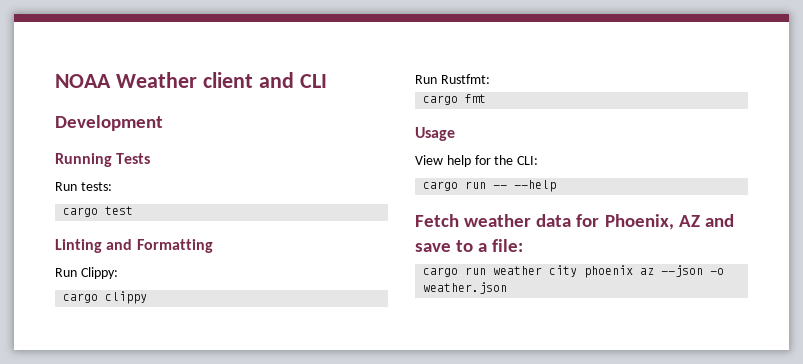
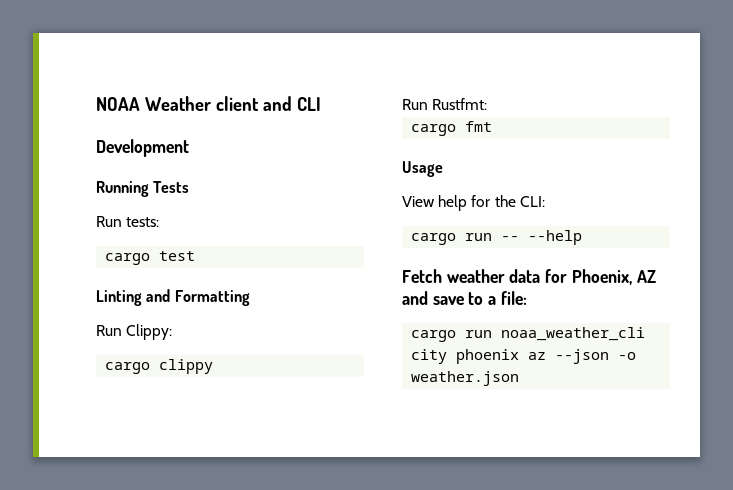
- cargo run weather city phoenix az --json -o weather.json
+ cargo run noaa_weather_cli city phoenix az --json -o weather.json

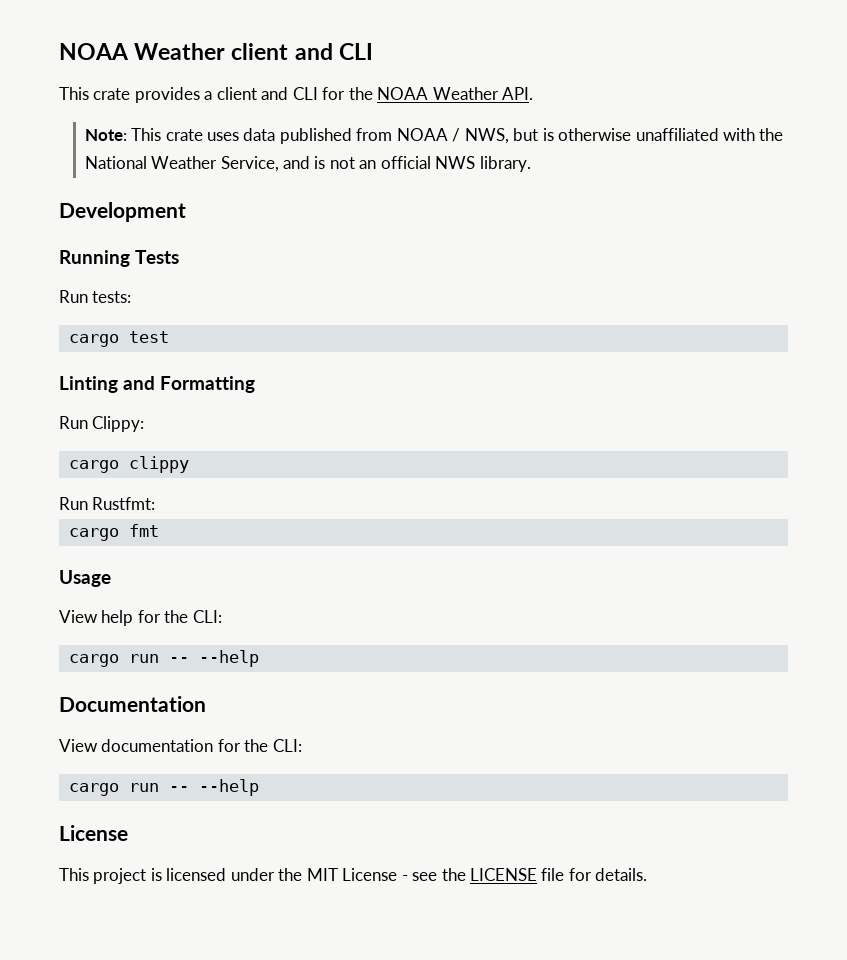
+ This crate provides a client and CLI for the NOAA Weather API.
+ Note: This crate uses data published from NOAA / NWS, but is otherwise unaffiliated with the National Weather Service, and is not an official NWS library.
- Fetch weather data for Phoenix, AZ and save to a file:
- cargo run noaa_weather_cli city phoenix az --json -o weather.json
+ Documentation
+ View documentation for the CLI:
+ cargo run -- --help
+ License
+ This project is licensed under the MIT License - see the LICENSE file for details.

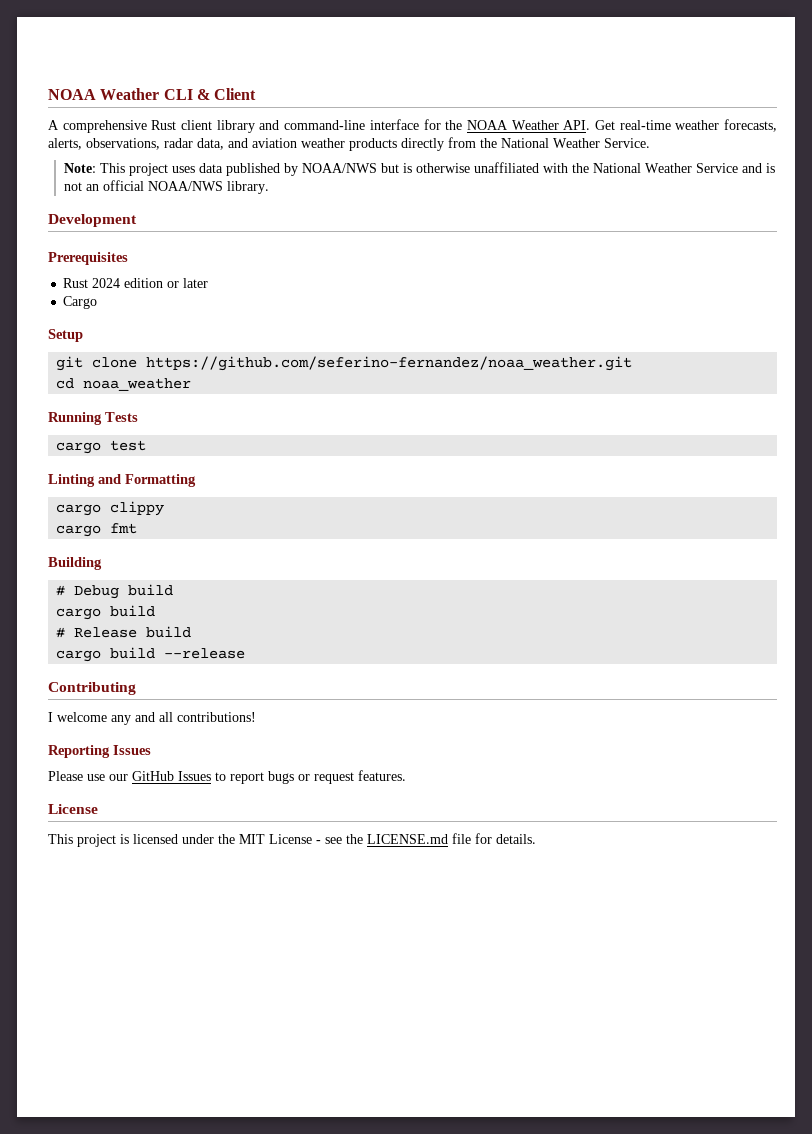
- NOAA Weather client and CLI
- This crate provides a client and CLI for the NOAA Weather API.
+ NOAA Weather CLI & Client
+ A comprehensive Rust client library and command-line interface for the NOAA Weather API. Get real-time weather forecasts, alerts, observations, radar data, and aviation weather products directly from the National Weather Service.
- Note: This crate uses data published from NOAA / NWS, but is otherwise unaffiliated with the National Weather Service, and is not an official NWS library.
+ Note: This project uses data published by NOAA/NWS but is otherwise unaffiliated with the National Weather Service and is not an official NOAA/NWS library.
+ Prerequisites
+ Rust 2024 edition or later
+ Cargo
+ Setup
+ git clone https://github.com/seferino-fernandez/noaa_weather.git
+ cd noaa_weather
- Run tests:
- Run Clippy:
- Run Rustfmt:
- Usage
- View help for the CLI:
- cargo run -- --help
- Documentation
- View documentation for the CLI:
- cargo run -- --help
+ Building
+ # Debug build
+ cargo build
+ # Release build
+ cargo build --release
+ Contributing
+ I welcome any and all contributions!
+ Reporting Issues
+ Please use our GitHub Issues to report bugs or request features.
- This project is licensed under the MIT License - see the LICENSE file for details.
+ This project is licensed under the MIT License - see the LICENSE.md file for details.

